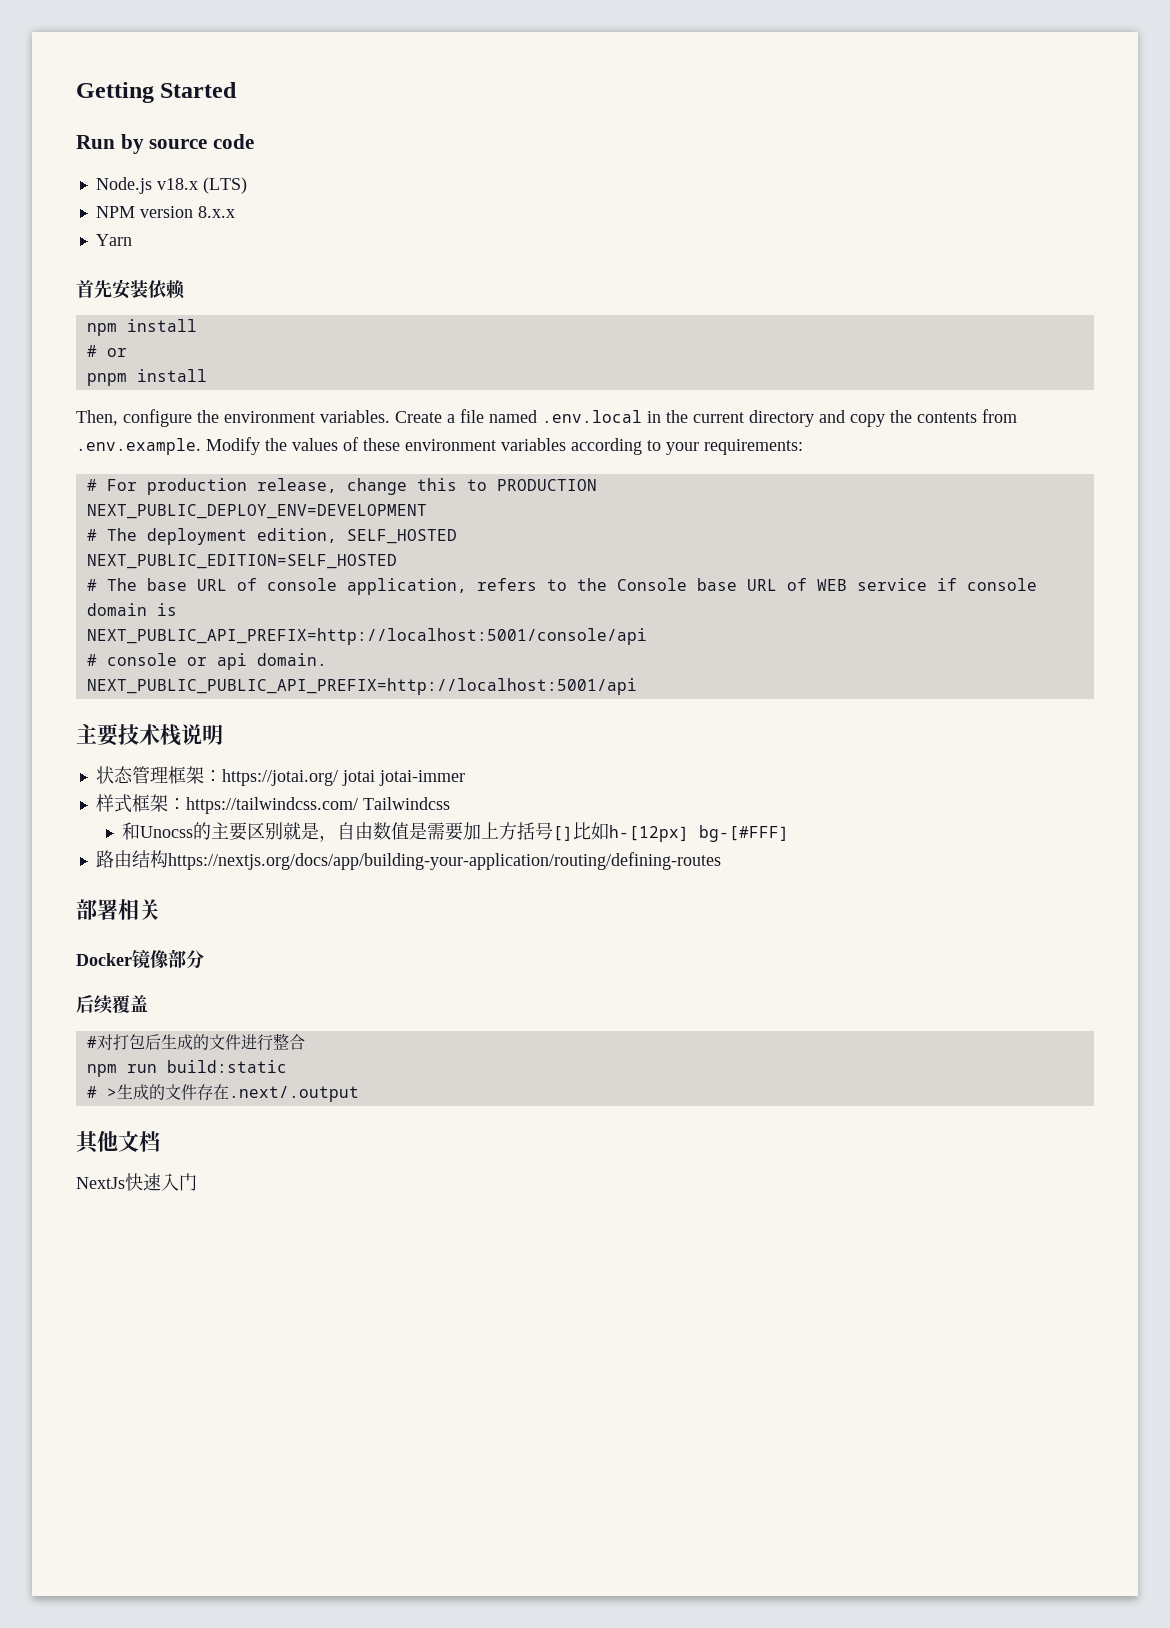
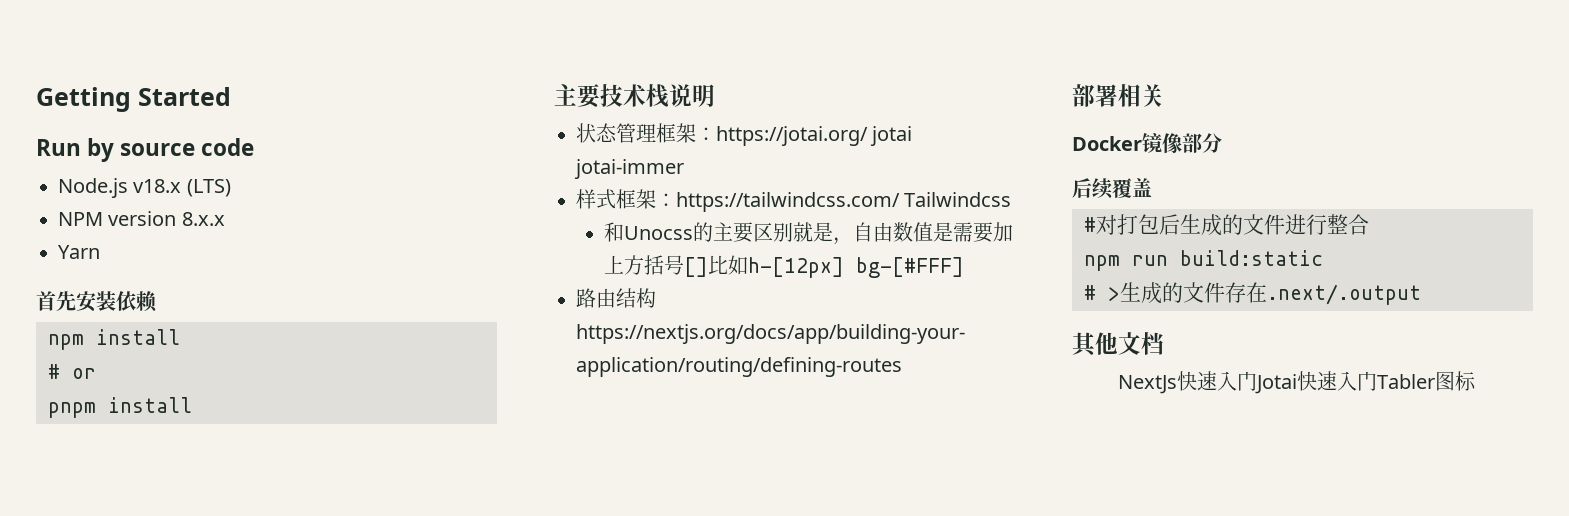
- Then, configure the environment variables. Create a file named .env.local in the current directory and copy the contents from .env.example. Modify the values of these environment variables according to your requirements:
- # For production release, change this to PRODUCTION
- NEXT_PUBLIC_DEPLOY_ENV=DEVELOPMENT
- # The deployment edition, SELF_HOSTED
- NEXT_PUBLIC_EDITION=SELF_HOSTED
- # The base URL of console application, refers to the Console base URL of WEB service if console domain is
- NEXT_PUBLIC_API_PREFIX=http://localhost:5001/console/api
- # console or api domain.
- NEXT_PUBLIC_PUBLIC_API_PREFIX=http://localhost:5001/api
- NextJs快速入门
+ NextJs快速入门Jotai快速入门Tabler图标

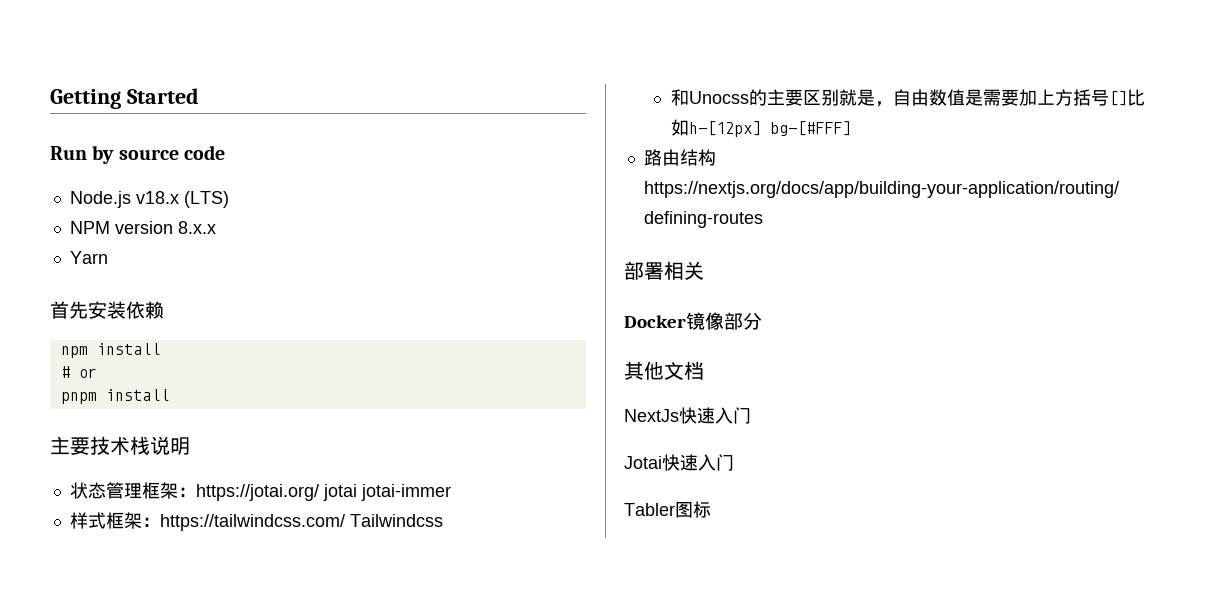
- 后续覆盖
- #对打包后生成的文件进行整合
- npm run build:static
- # >生成的文件存在.next/.output
- NextJs快速入门Jotai快速入门Tabler图标
+ NextJs快速入门
+ Jotai快速入门
+ Tabler图标

